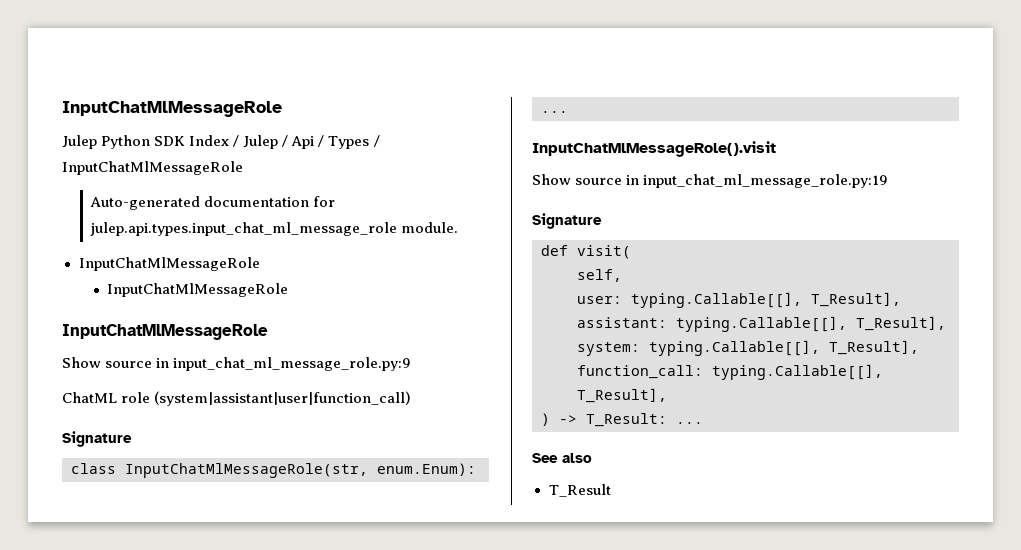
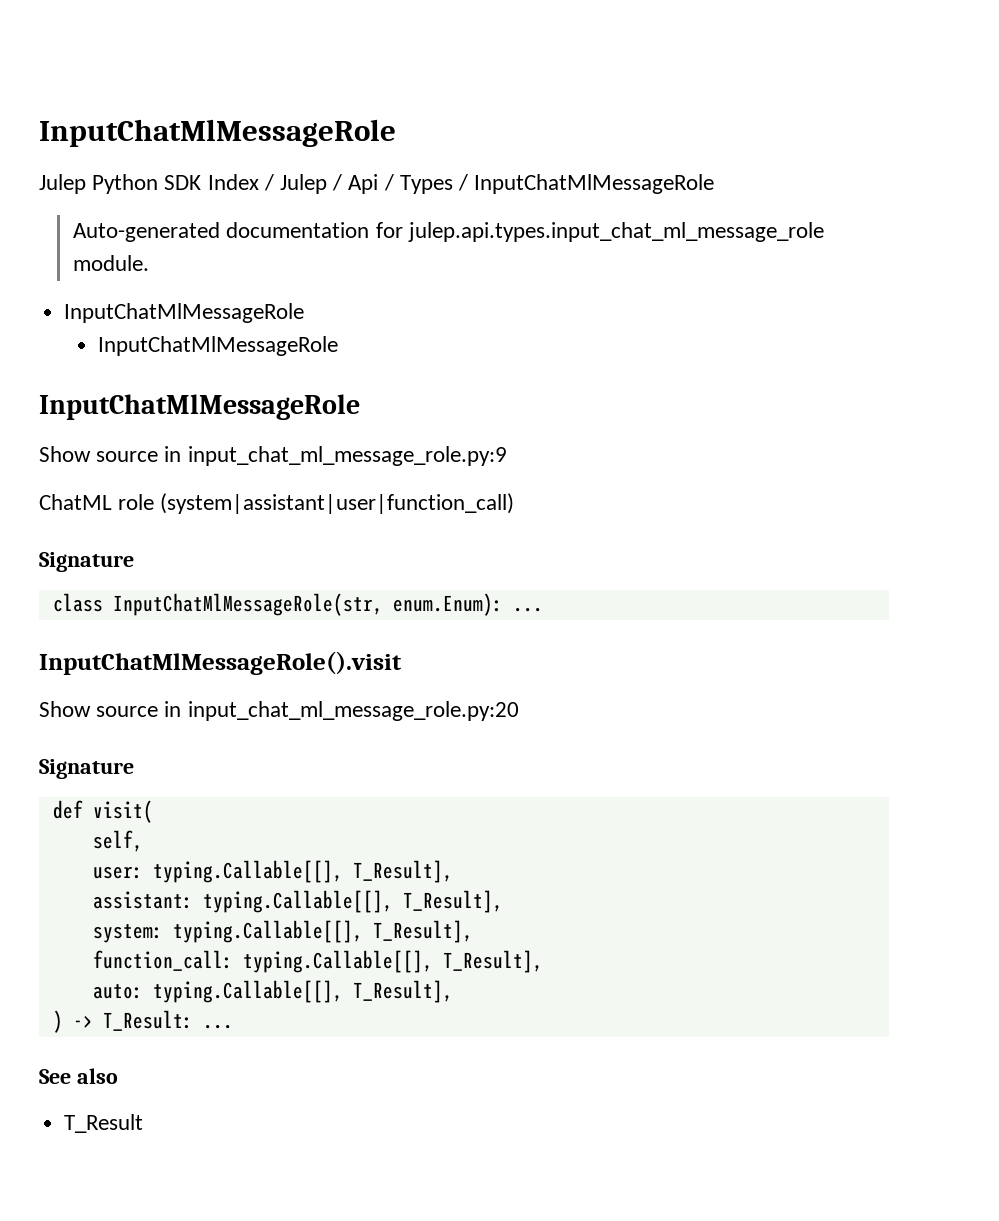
- Show source in input_chat_ml_message_role.py:19
+ Show source in input_chat_ml_message_role.py:20
+ auto: typing.Callable[[], T_Result],

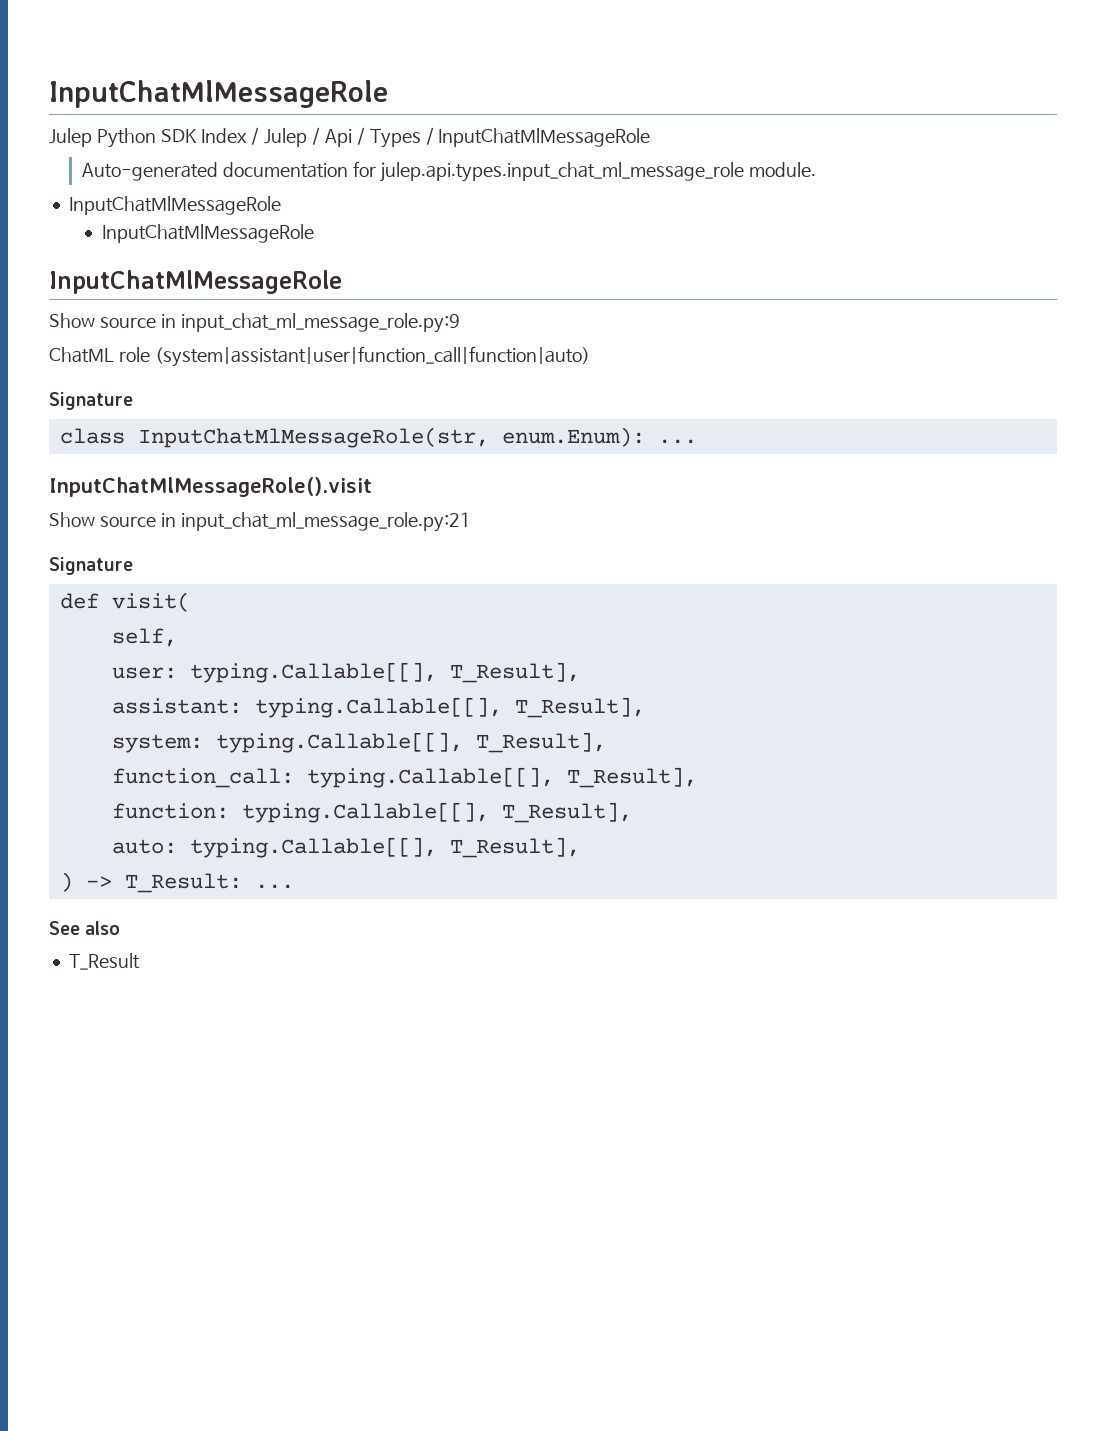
- ChatML role (system|assistant|user|function_call)
+ ChatML role (system|assistant|user|function_call|function|auto)
- Show source in input_chat_ml_message_role.py:20
+ Show source in input_chat_ml_message_role.py:21
+ function: typing.Callable[[], T_Result],

